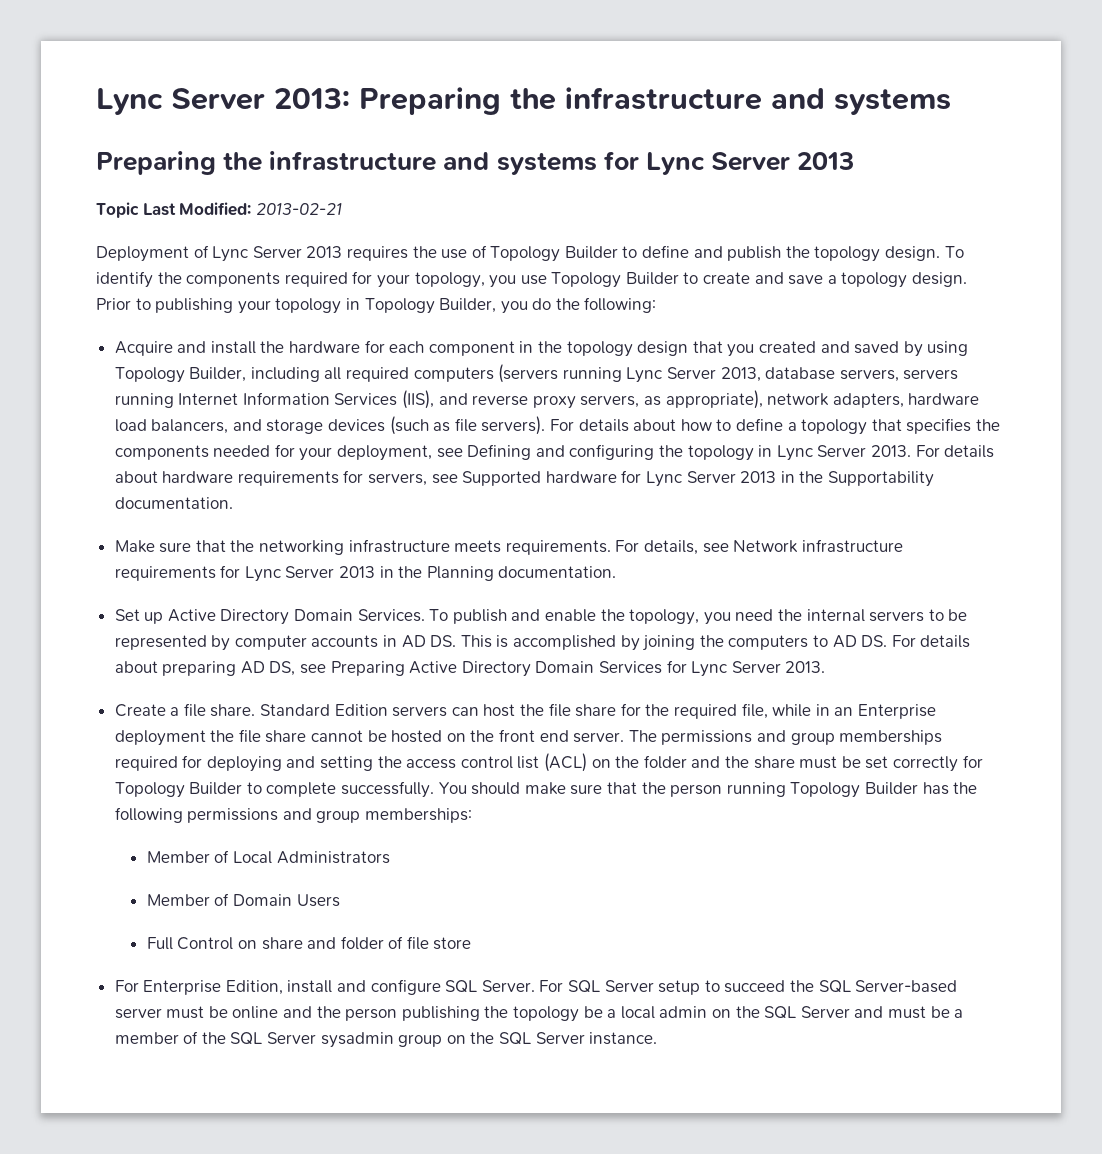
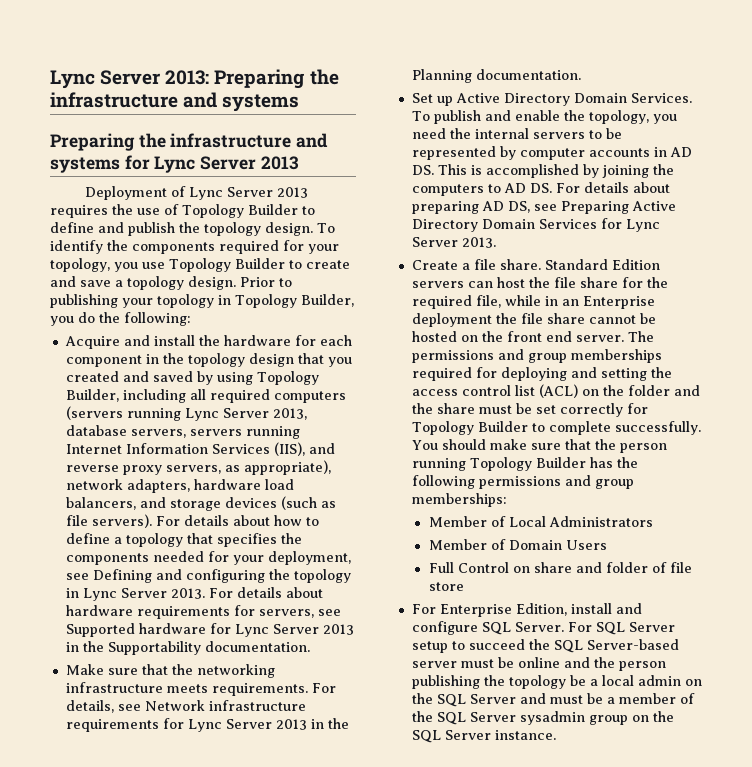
- Topic Last Modified: 2013-02-21

